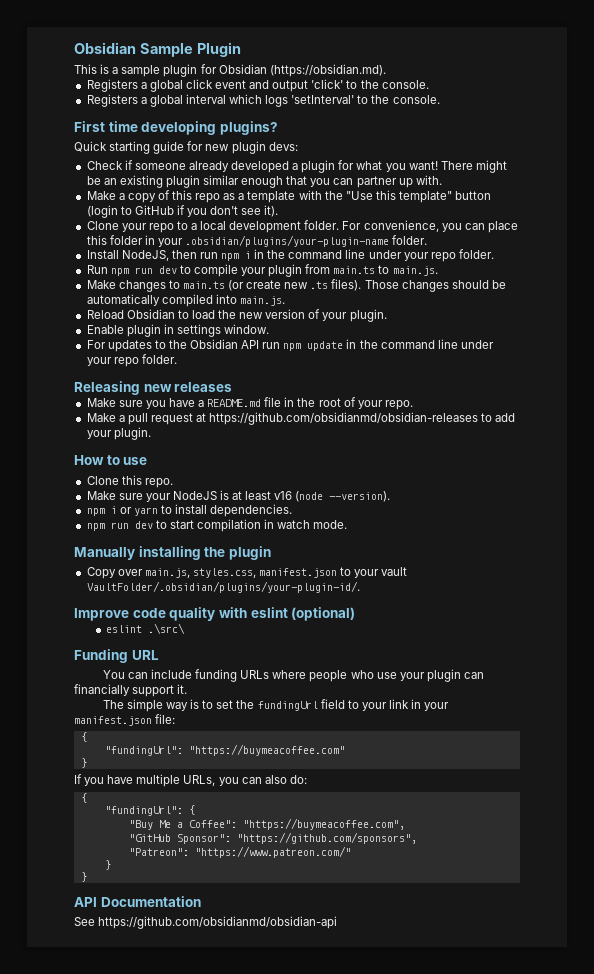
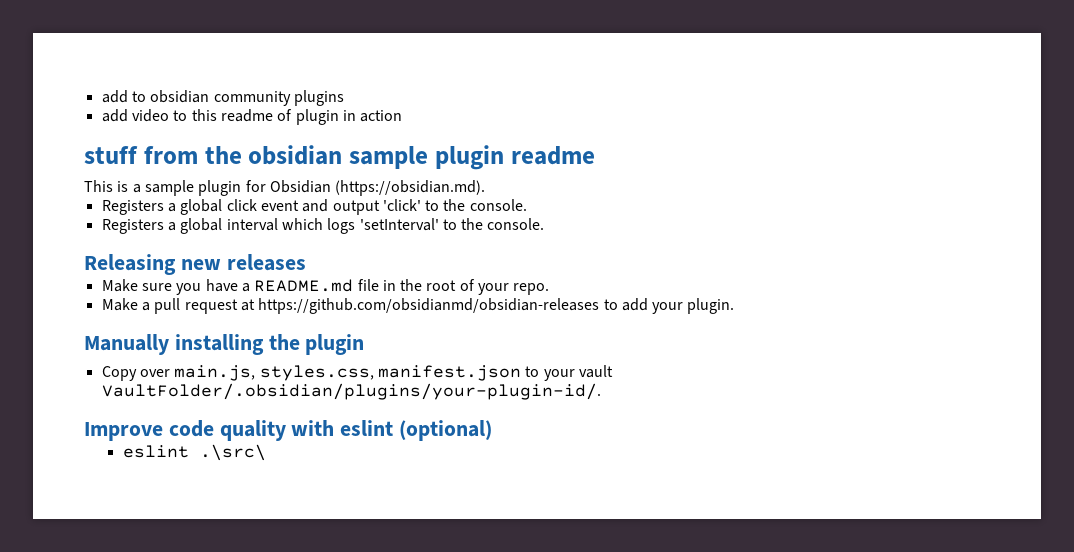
- Obsidian Sample Plugin
+ add to obsidian community plugins
+ add video to this readme of plugin in action
+ stuff from the obsidian sample plugin readme
- First time developing plugins?
- Quick starting guide for new plugin devs:
- Check if someone already developed a plugin for what you want! There might be an existing plugin similar enough that you can partner up with.
- Make a copy of this repo as a template with the "Use this template" button (login to GitHub if you don't see it).
- Clone your repo to a local development folder. For convenience, you can place this folder in your .obsidian/plugins/your-plugin-name folder.
- Install NodeJS, then run npm i in the command line under your repo folder.
- Run npm run dev to compile your plugin from main.ts to main.js.
- Make changes to main.ts (or create new .ts files). Those changes should be automatically compiled into main.js.
- Reload Obsidian to load the new version of your plugin.
- Enable plugin in settings window.
- For updates to the Obsidian API run npm update in the command line under your repo folder.
- How to use
- Clone this repo.
- Make sure your NodeJS is at least v16 (node --version).
- npm i or yarn to install dependencies.
- npm run dev to start compilation in watch mode.
- Funding URL
- You can include funding URLs where people who use your plugin can financially support it.
- The simple way is to set the fundingUrl field to your link in your manifest.json file:
- {
- "fundingUrl": "https://buymeacoffee.com"
- }
- If you have multiple URLs, you can also do:
- {
- "fundingUrl": {
- "Buy Me a Coffee": "https://buymeacoffee.com",
- "GitHub Sponsor": "https://github.com/sponsors",
- "Patreon": "https://www.patreon.com/"
- }
- }
- API Documentation
- See https://github.com/obsidianmd/obsidian-api

